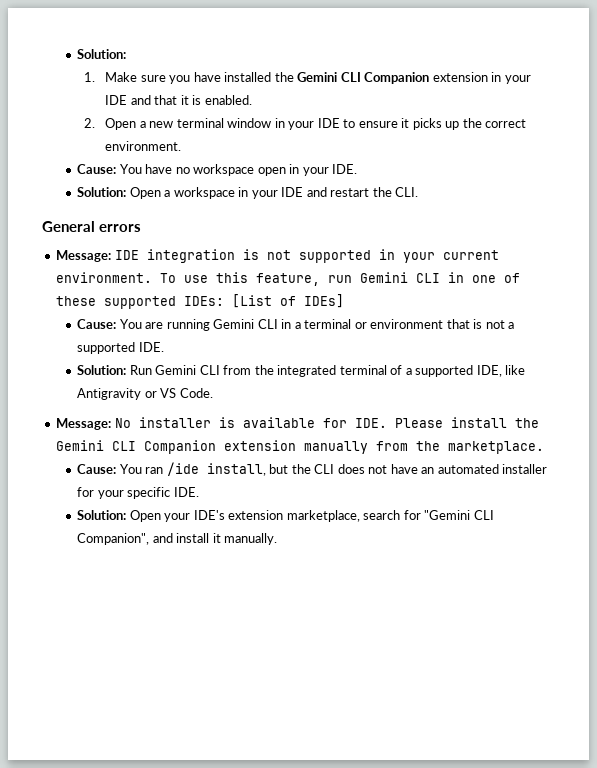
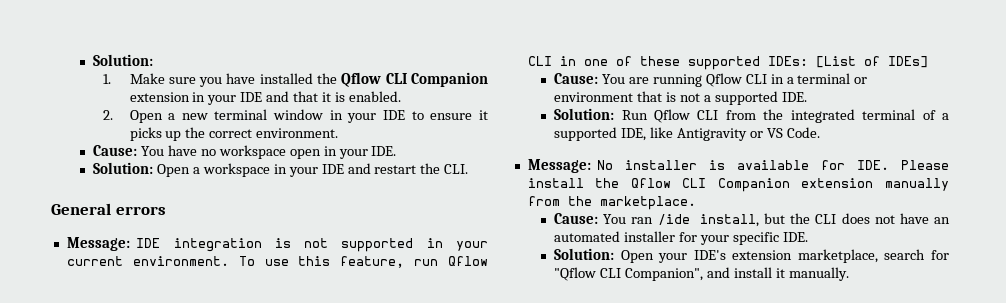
- 1. Make sure you have installed the Gemini CLI Companion extension in your IDE and that it is enabled.
+ 1. Make sure you have installed the Qflow CLI Companion extension in your IDE and that it is enabled.
- To use this feature, run Gemini CLI in one of these supported IDEs: [List of IDEs]
+ To use this feature, run Qflow CLI in one of these supported IDEs: [List of IDEs]
- Cause: You are running Gemini CLI in a terminal or environment that is not a supported IDE.
+ Cause: You are running Qflow CLI in a terminal or environment that is not a supported IDE.
- Solution: Run Gemini CLI from the integrated terminal of a supported IDE, like Antigravity or VS Code.
+ Solution: Run Qflow CLI from the integrated terminal of a supported IDE, like Antigravity or VS Code.
- Message: No installer is available for IDE. Please install the Gemini CLI Companion extension manually from the marketplace.
+ Message: No installer is available for IDE. Please install the Qflow CLI Companion extension manually from the marketplace.
- Solution: Open your IDE's extension marketplace, search for "Gemini CLI Companion", and install it manually.
+ Solution: Open your IDE's extension marketplace, search for "Qflow CLI Companion", and install it manually.

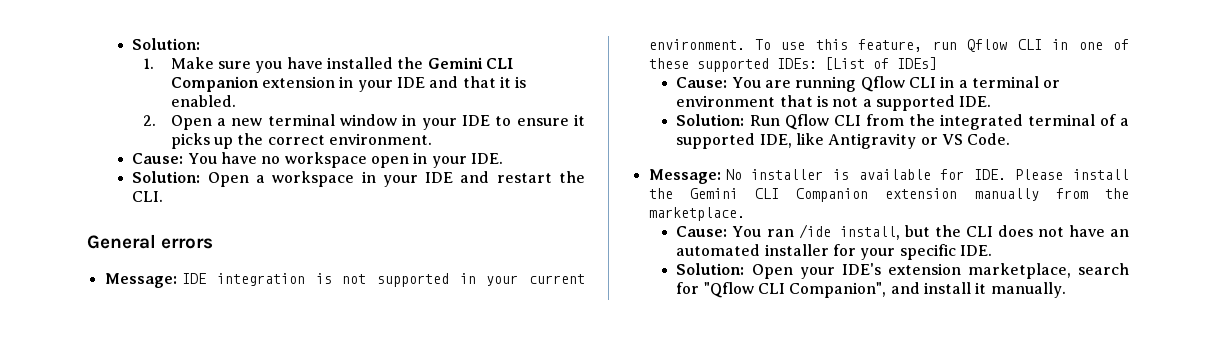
- 1. Make sure you have installed the Qflow CLI Companion extension in your IDE and that it is enabled.
+ 1. Make sure you have installed the Gemini CLI Companion extension in your IDE and that it is enabled.
- Message: No installer is available for IDE. Please install the Qflow CLI Companion extension manually from the marketplace.
+ Message: No installer is available for IDE. Please install the Gemini CLI Companion extension manually from the marketplace.

